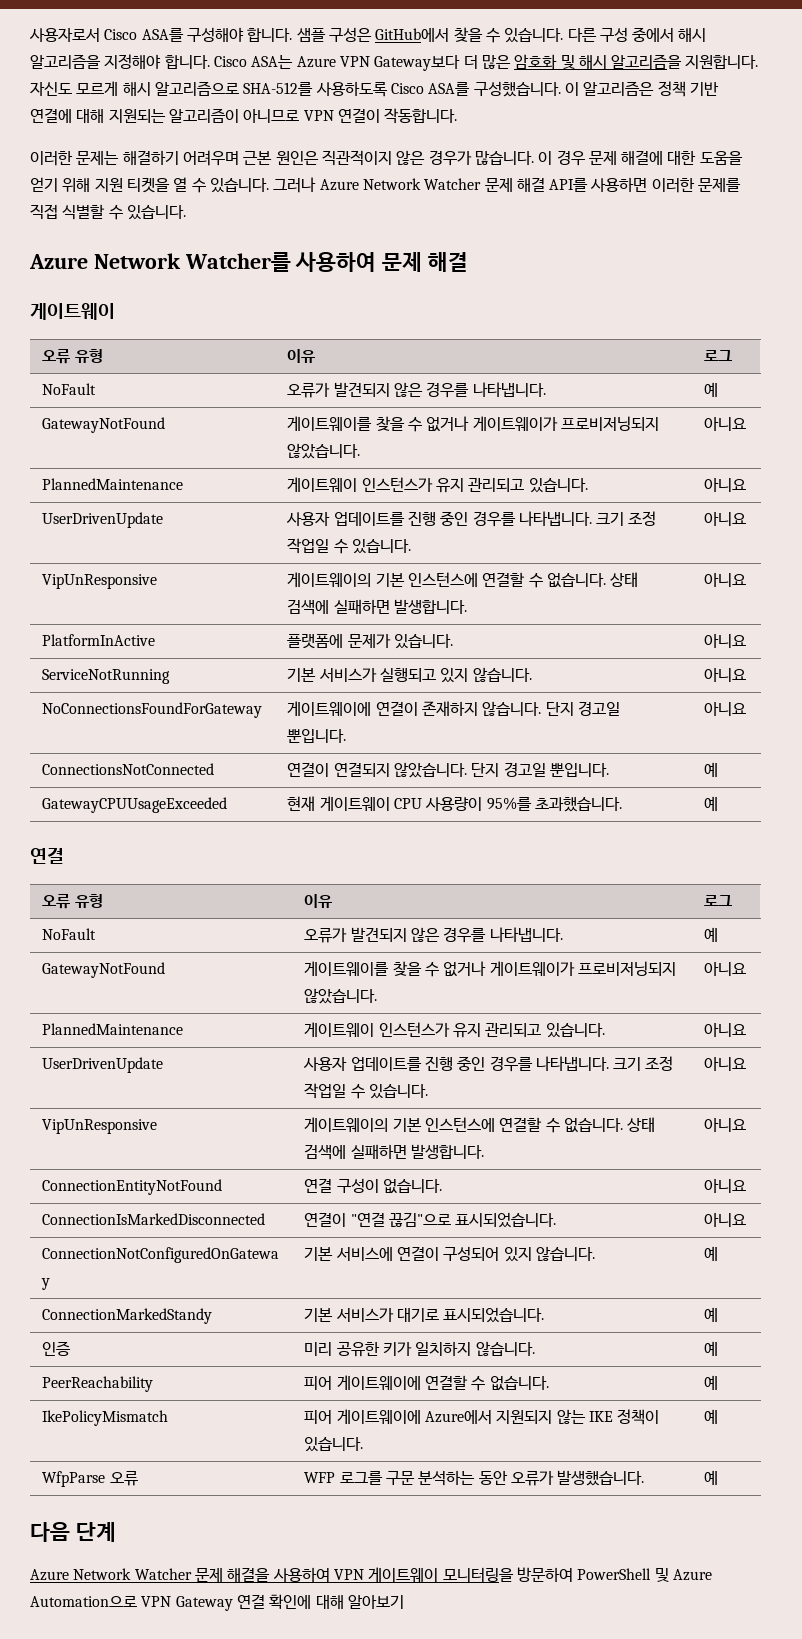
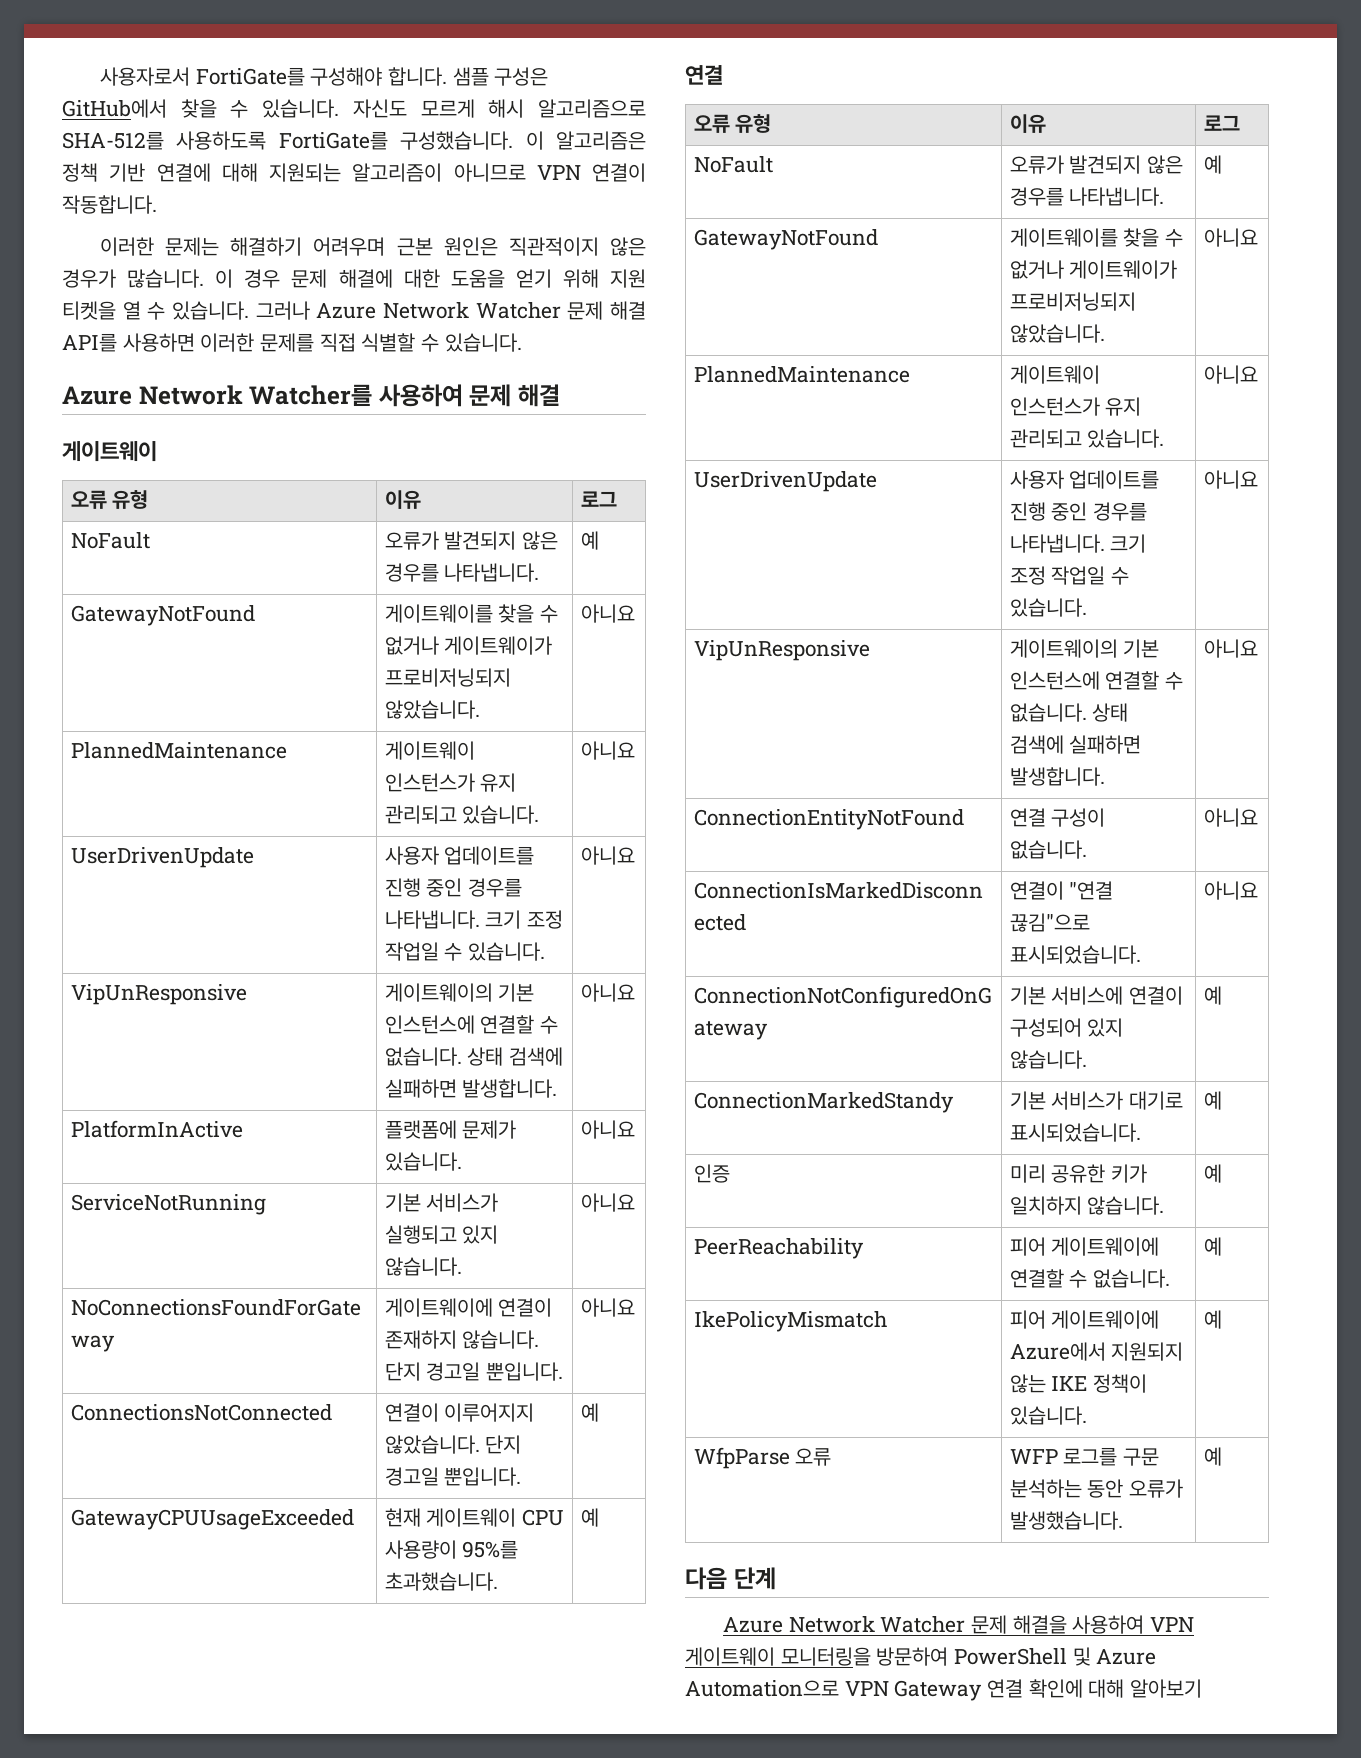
- 사용자로서 Cisco ASA를 구성해야 합니다.
+ 사용자로서 FortiGate를 구성해야 합니다.
- 다른 구성 중에서 해시 알고리즘을 지정해야 합니다. Cisco ASA는 Azure VPN Gateway보다 더 많은 암호화 및 해시 알고리즘을 지원합니다.
- 자신도 모르게 해시 알고리즘으로 SHA-512를 사용하도록 Cisco ASA를 구성했습니다.
+ 자신도 모르게 해시 알고리즘으로 SHA-512를 사용하도록 FortiGate를 구성했습니다.
- ConnectionsNotConnected | 연결이 연결되지 않았습니다. 단지 경고일 뿐입니다. | 예
+ ConnectionsNotConnected | 연결이 이루어지지 않았습니다. 단지 경고일 뿐입니다. | 예

